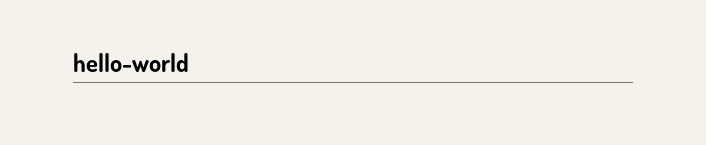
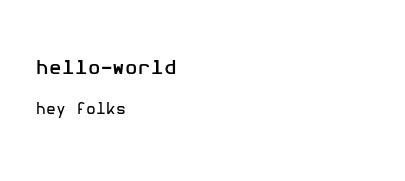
+ hey folks

